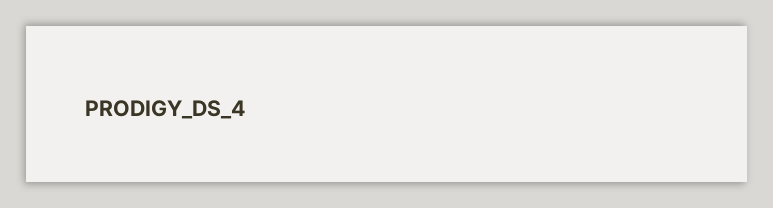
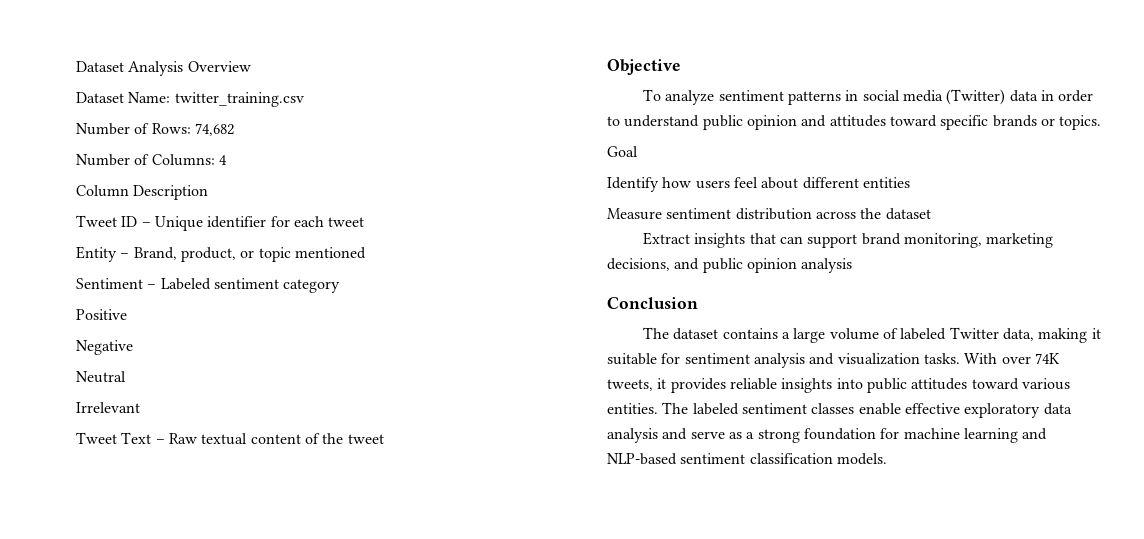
- PRODIGY_DS_4
+ Dataset Analysis Overview
+ Dataset Name: twitter_training.csv
+ Number of Rows: 74,682
+ Number of Columns: 4
+ Column Description
+ Tweet ID – Unique identifier for each tweet
+ Entity – Brand, product, or topic mentioned
+ Sentiment – Labeled sentiment category
+ Positive
+ Negative
+ Neutral
+ Irrelevant
+ Tweet Text – Raw textual content of the tweet
+ Objective
+ To analyze sentiment patterns in social media (Twitter) data in order to understand public opinion and attitudes toward specific brands or topics.
+ Goal
+ Identify how users feel about different entities
+ Measure sentiment distribution across the dataset
+ Extract insights that can support brand monitoring, marketing decisions, and public opinion analysis
+ Conclusion
+ The dataset contains a large volume of labeled Twitter data, making it suitable for sentiment analysis and visualization tasks. With over 74K tweets, it provides reliable insights into public attitudes toward various entities. The labeled sentiment classes enable effective exploratory data analysis and serve as a strong foundation for machine learning and NLP-based sentiment classification models.

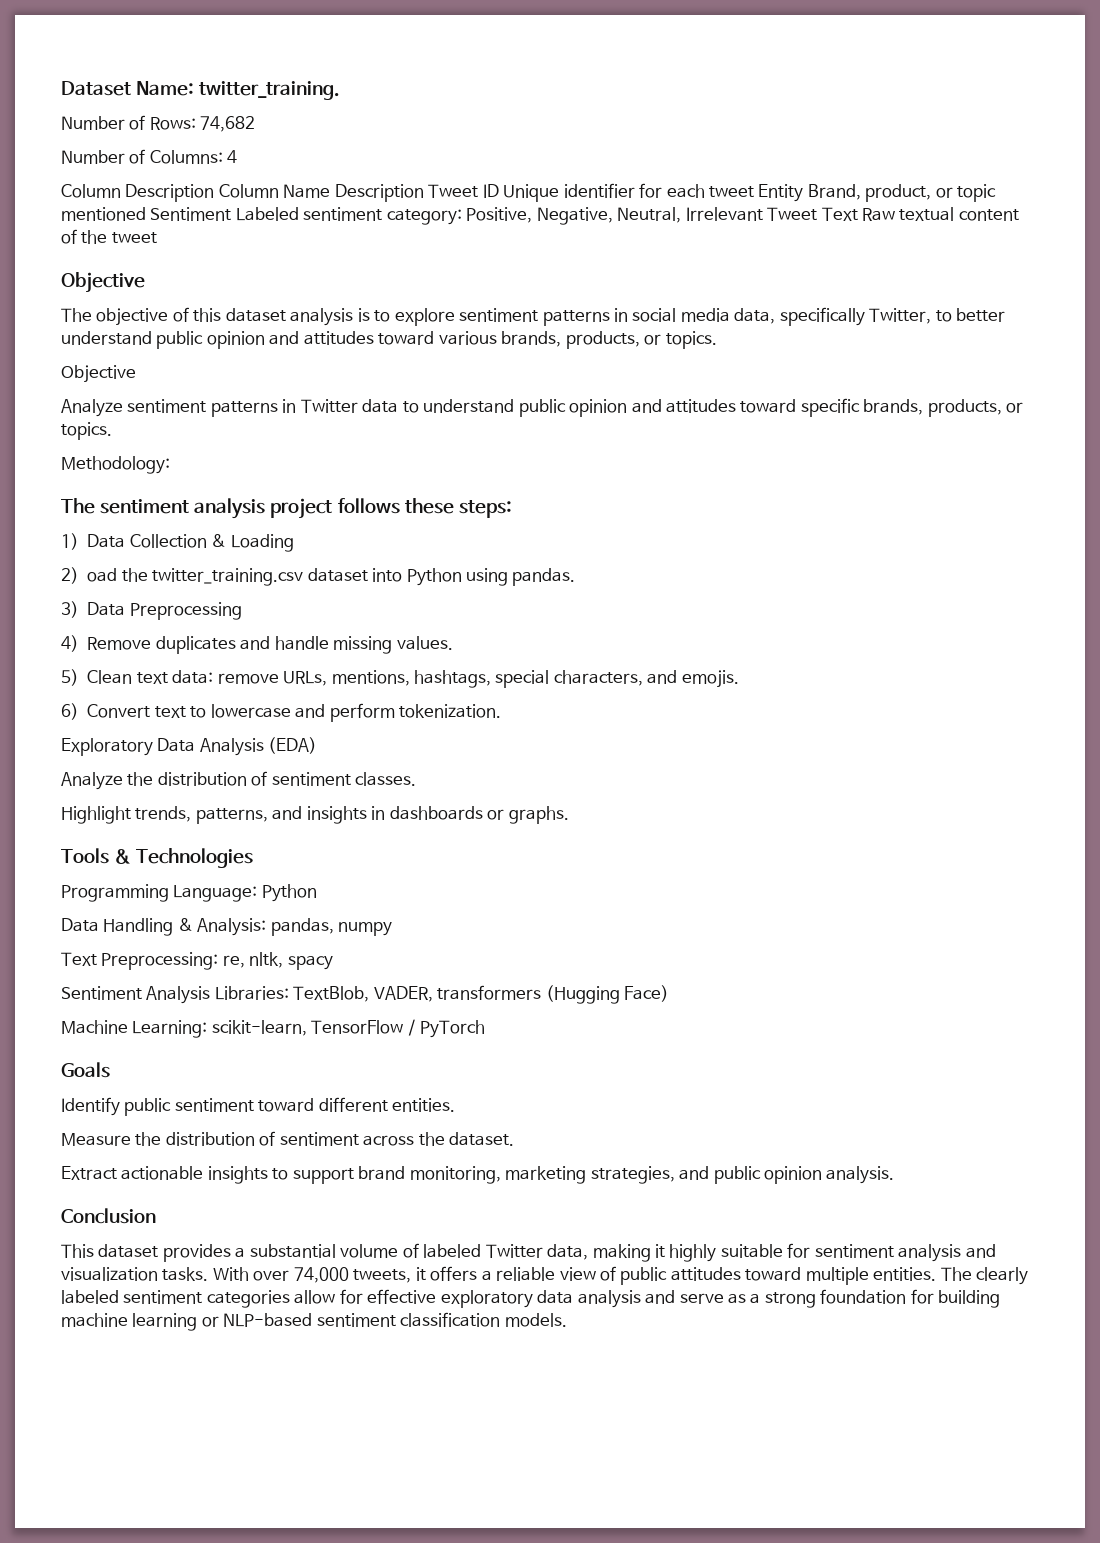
- Dataset Analysis Overview
- Dataset Name: twitter_training.csv
+ Dataset Name: twitter_training.
- Column Description
- Tweet ID – Unique identifier for each tweet
- Entity – Brand, product, or topic mentioned
- Sentiment – Labeled sentiment category
- Positive
- Negative
- Neutral
- Irrelevant
- Tweet Text – Raw textual content of the tweet
+ Column Description Column Name Description Tweet ID Unique identifier for each tweet Entity Brand, product, or topic mentioned Sentiment Labeled sentiment category: Positive, Negative, Neutral, Irrelevant Tweet Text Raw textual content of the tweet
- To analyze sentiment patterns in social media (Twitter) data in order to understand public opinion and attitudes toward specific brands or topics.
- Goal
- Identify how users feel about different entities
- Measure sentiment distribution across the dataset
+ The objective of this dataset analysis is to explore sentiment patterns in social media data, specifically Twitter, to better understand public opinion and attitudes toward various brands, products, or topics.
+ Objective
+ Analyze sentiment patterns in Twitter data to understand public opinion and attitudes toward specific brands, products, or topics.
+ Methodology:
+ The sentiment analysis project follows these steps:
+ 1) Data Collection & Loading
+ 2) oad the twitter_training.csv dataset into Python using pandas.
+ 3) Data Preprocessing
+ 4) Remove duplicates and handle missing values.
+ 5) Clean text data: remove URLs, mentions, hashtags, special characters, and emojis.
+ 6) Convert text to lowercase and perform tokenization.
+ Exploratory Data Analysis (EDA)
+ Analyze the distribution of sentiment classes.
+ Highlight trends, patterns, and insights in dashboards or graphs.
+ Tools & Technologies
+ Programming Language: Python
+ Data Handling & Analysis: pandas, numpy
+ Text Preprocessing: re, nltk, spacy
+ Sentiment Analysis Libraries: TextBlob, VADER, transformers (Hugging Face)
+ Machine Learning: scikit-learn, TensorFlow / PyTorch
+ Goals
+ Identify public sentiment toward different entities.
+ Measure the distribution of sentiment across the dataset.
- Extract insights that can support brand monitoring, marketing decisions, and public opinion analysis
+ Extract actionable insights to support brand monitoring, marketing strategies, and public opinion analysis.
- The dataset contains a large volume of labeled Twitter data, making it suitable for sentiment analysis and visualization tasks.
+ This dataset provides a substantial volume of labeled Twitter data, making it highly suitable for sentiment analysis and visualization tasks.
- With over 74K tweets, it provides reliable insights into public attitudes toward various entities.
+ With over 74,000 tweets, it offers a reliable view of public attitudes toward multiple entities.
- The labeled sentiment classes enable effective exploratory data analysis and serve as a strong foundation for machine learning and NLP-based sentiment classification models.
+ The clearly labeled sentiment categories allow for effective exploratory data analysis and serve as a strong foundation for building machine learning or NLP-based sentiment classification models.

